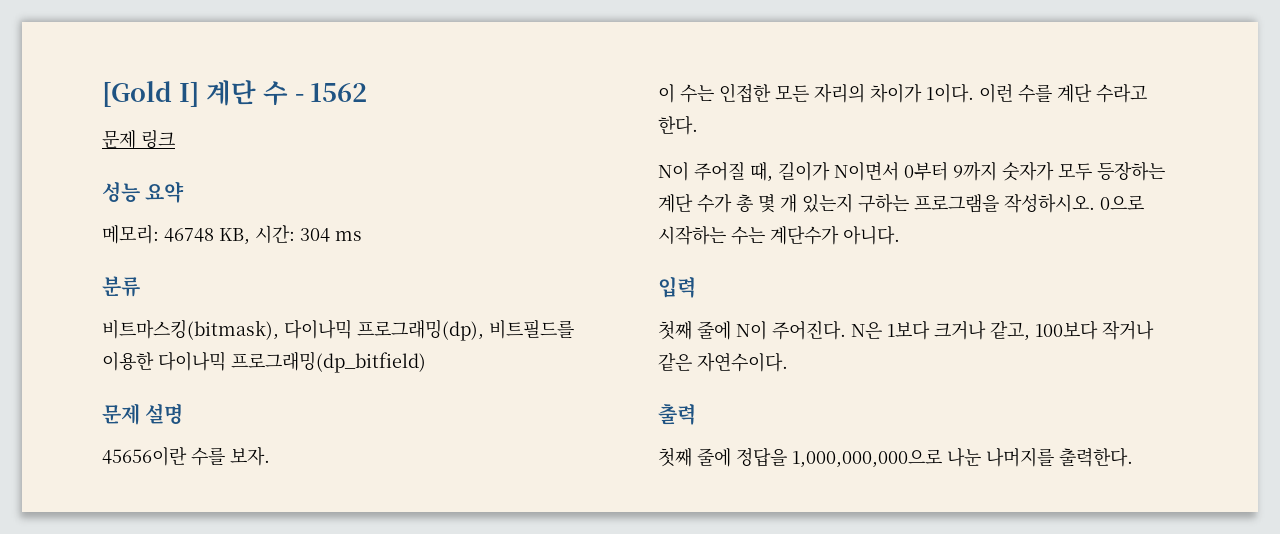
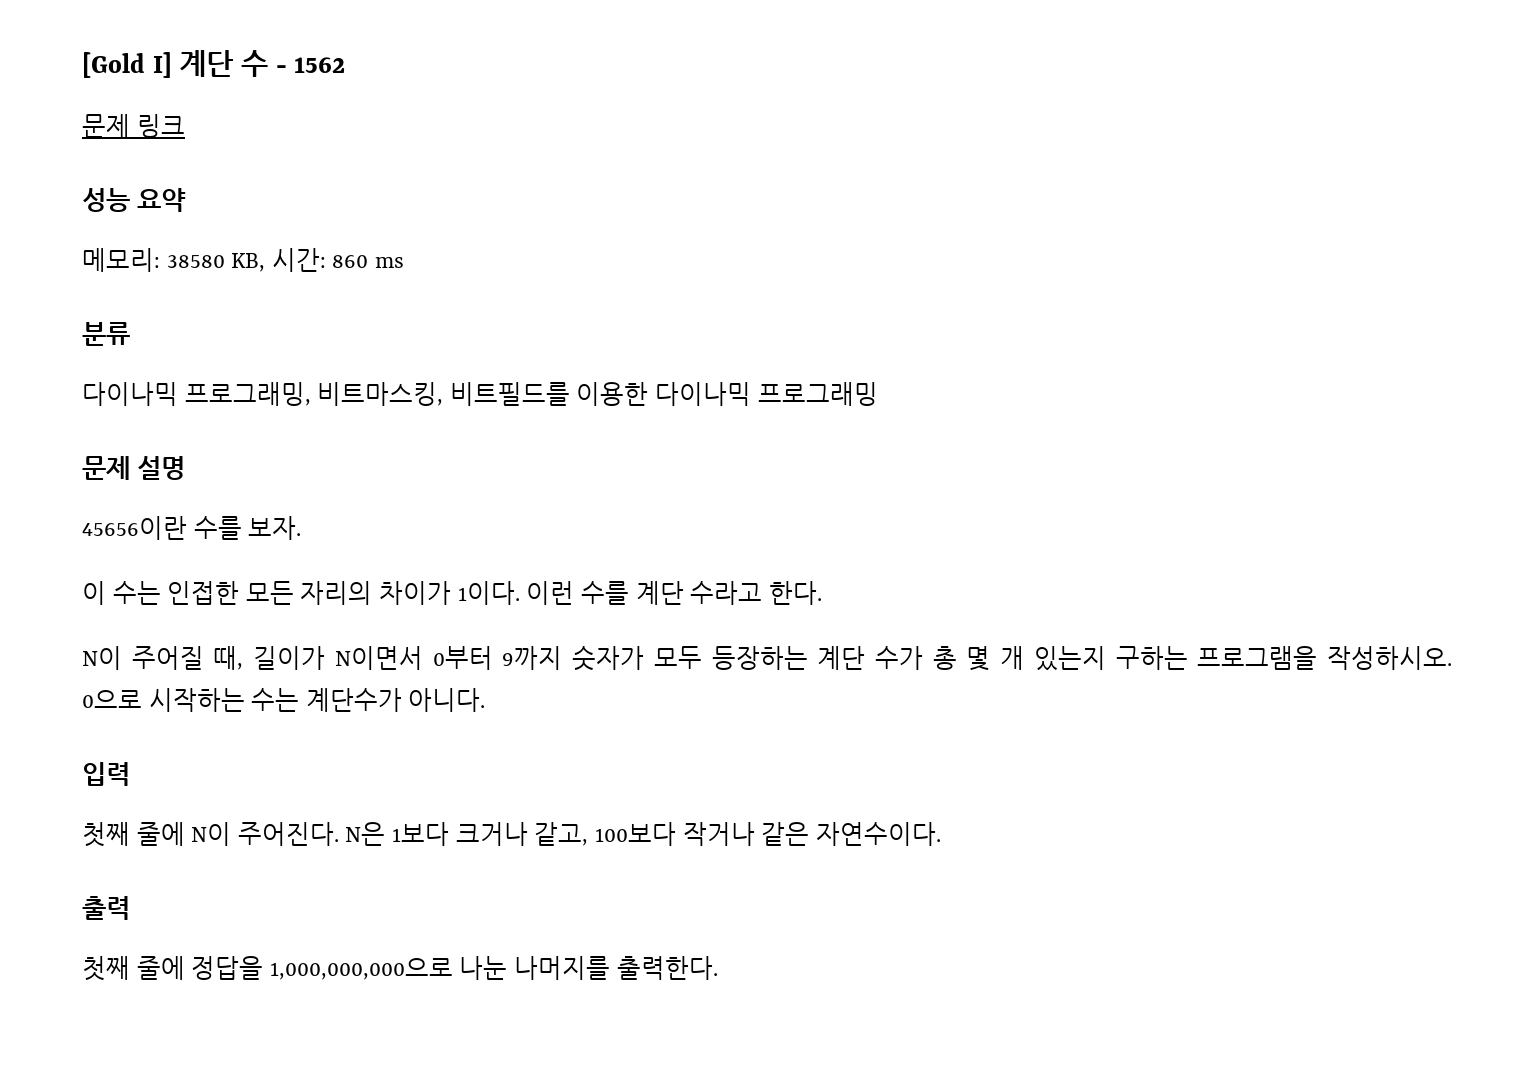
- 메모리: 46748 KB, 시간: 304 ms
+ 메모리: 38580 KB, 시간: 860 ms
- 비트마스킹(bitmask), 다이나믹 프로그래밍(dp), 비트필드를 이용한 다이나믹 프로그래밍(dp_bitfield)
+ 다이나믹 프로그래밍, 비트마스킹, 비트필드를 이용한 다이나믹 프로그래밍

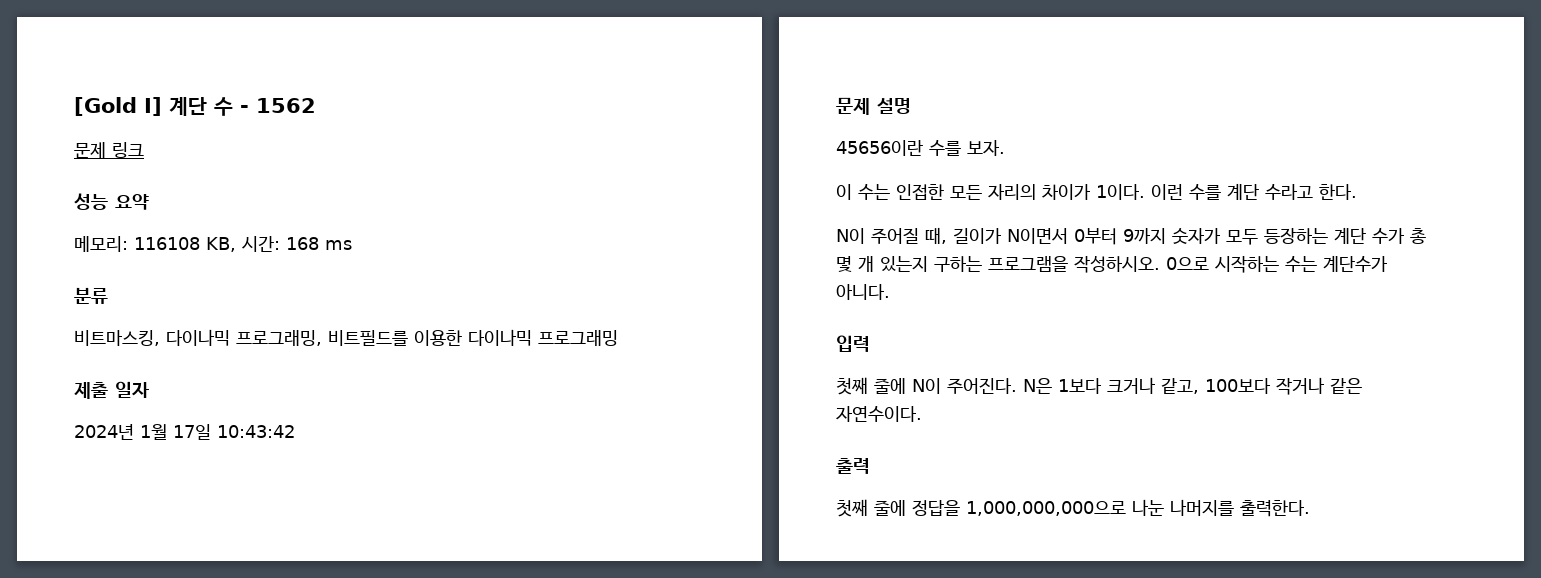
- 메모리: 38580 KB, 시간: 860 ms
+ 메모리: 116108 KB, 시간: 168 ms
- 다이나믹 프로그래밍, 비트마스킹, 비트필드를 이용한 다이나믹 프로그래밍
+ 비트마스킹, 다이나믹 프로그래밍, 비트필드를 이용한 다이나믹 프로그래밍
+ 제출 일자
+ 2024년 1월 17일 10:43:42

